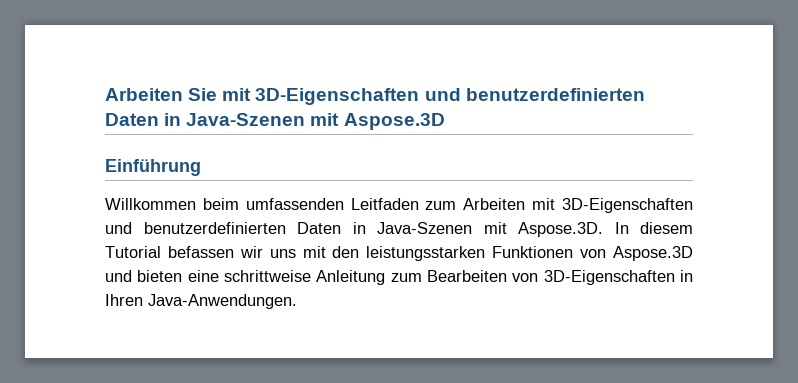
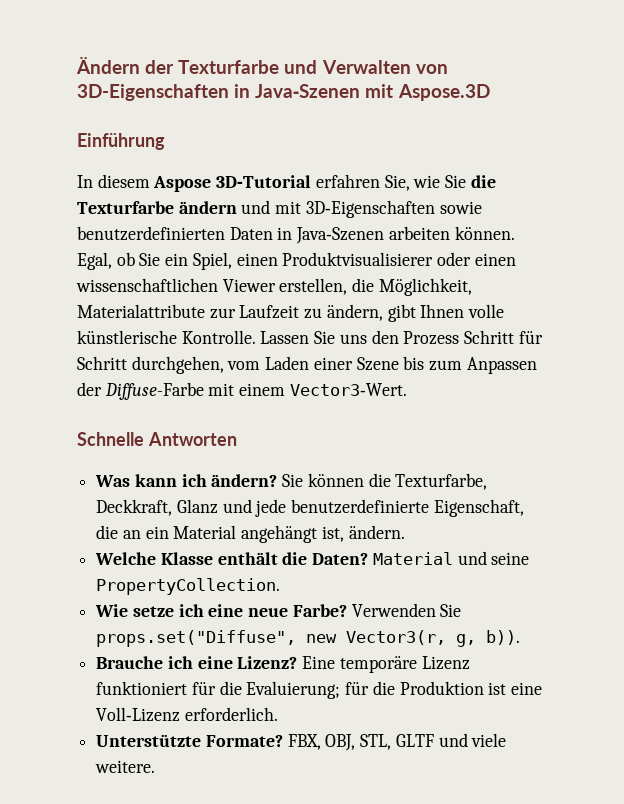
- Arbeiten Sie mit 3D-Eigenschaften und benutzerdefinierten Daten in Java‑Szenen mit Aspose.3D
+ Ändern der Texturfarbe und Verwalten von 3D-Eigenschaften in Java‑Szenen mit Aspose.3D
- Willkommen beim umfassenden Leitfaden zum Arbeiten mit 3D-Eigenschaften und benutzerdefinierten Daten in Java-Szenen mit Aspose.3D. In diesem Tutorial befassen wir uns mit den leistungsstarken Funktionen von Aspose.3D und bieten eine schrittweise Anleitung zum Bearbeiten von 3D-Eigenschaften in Ihren Java-Anwendungen.
+ In diesem Aspose 3D‑Tutorial erfahren Sie, wie Sie die Texturfarbe ändern und mit 3D‑Eigenschaften sowie benutzerdefinierten Daten in Java‑Szenen arbeiten können. Egal, ob Sie ein Spiel, einen Produktvisualisierer oder einen wissenschaftlichen Viewer erstellen, die Möglichkeit, Materialattribute zur Laufzeit zu ändern, gibt Ihnen volle künstlerische Kontrolle. Lassen Sie uns den Prozess Schritt für Schritt durchgehen, vom Laden einer Szene bis zum Anpassen der Diffuse-Farbe mit einem Vector3‑Wert.
+ Schnelle Antworten
+ Was kann ich ändern? Sie können die Texturfarbe, Deckkraft, Glanz und jede benutzerdefinierte Eigenschaft, die an ein Material angehängt ist, ändern.
+ Welche Klasse enthält die Daten? Material und seine PropertyCollection.
+ Wie setze ich eine neue Farbe? Verwenden Sie props.set("Diffuse", new Vector3(r, g, b)).
+ Brauche ich eine Lizenz? Eine temporäre Lizenz funktioniert für die Evaluierung; für die Produktion ist eine Voll‑Lizenz erforderlich.
+ Unterstützte Formate? FBX, OBJ, STL, GLTF und viele weitere.

